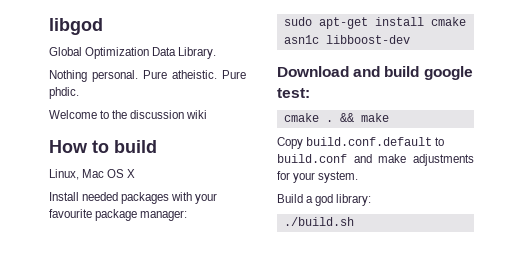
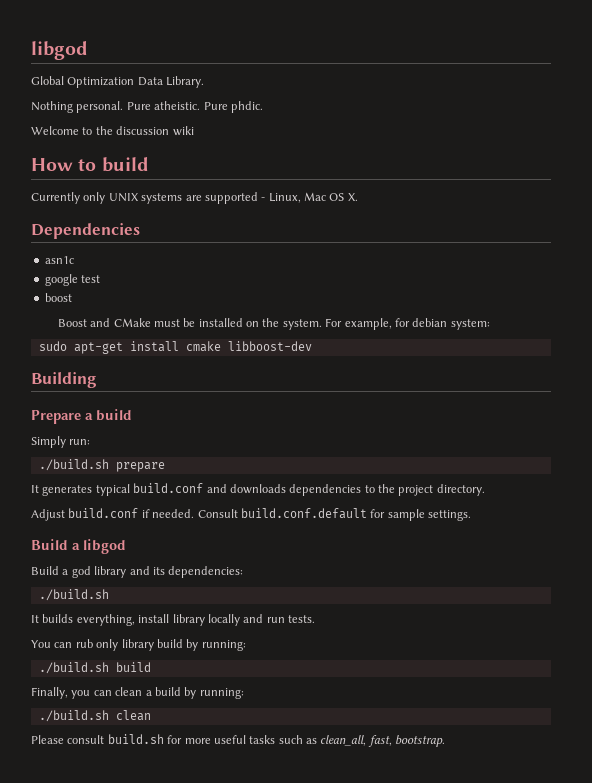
- Linux, Mac OS X
- Install needed packages with your favourite package manager:
+ Currently only UNIX systems are supported - Linux, Mac OS X.
+ Dependencies
+ asn1c
+ google test
+ boost
+ Boost and CMake must be installed on the system. For example, for debian system:
- sudo apt-get install cmake asn1c libboost-dev
+ sudo apt-get install cmake libboost-dev
- Download and build google test:
- cmake . && make
- Copy build.conf.default to build.conf and make adjustments for your system.
- Build a god library:
+ Building
+ Prepare a build
+ Simply run:
+ ./build.sh prepare
+ It generates typical build.conf and downloads dependencies to the project directory.
+ Adjust build.conf if needed. Consult build.conf.default for sample settings.
+ Build a libgod
+ Build a god library and its dependencies:
  ./build.sh
+ It builds everything, install library locally and run tests.
+ You can rub only library build by running:
+ ./build.sh build
+ Finally, you can clean a build by running:
+ ./build.sh clean
+ Please consult build.sh for more useful tasks such as clean_all, fast, bootstrap.

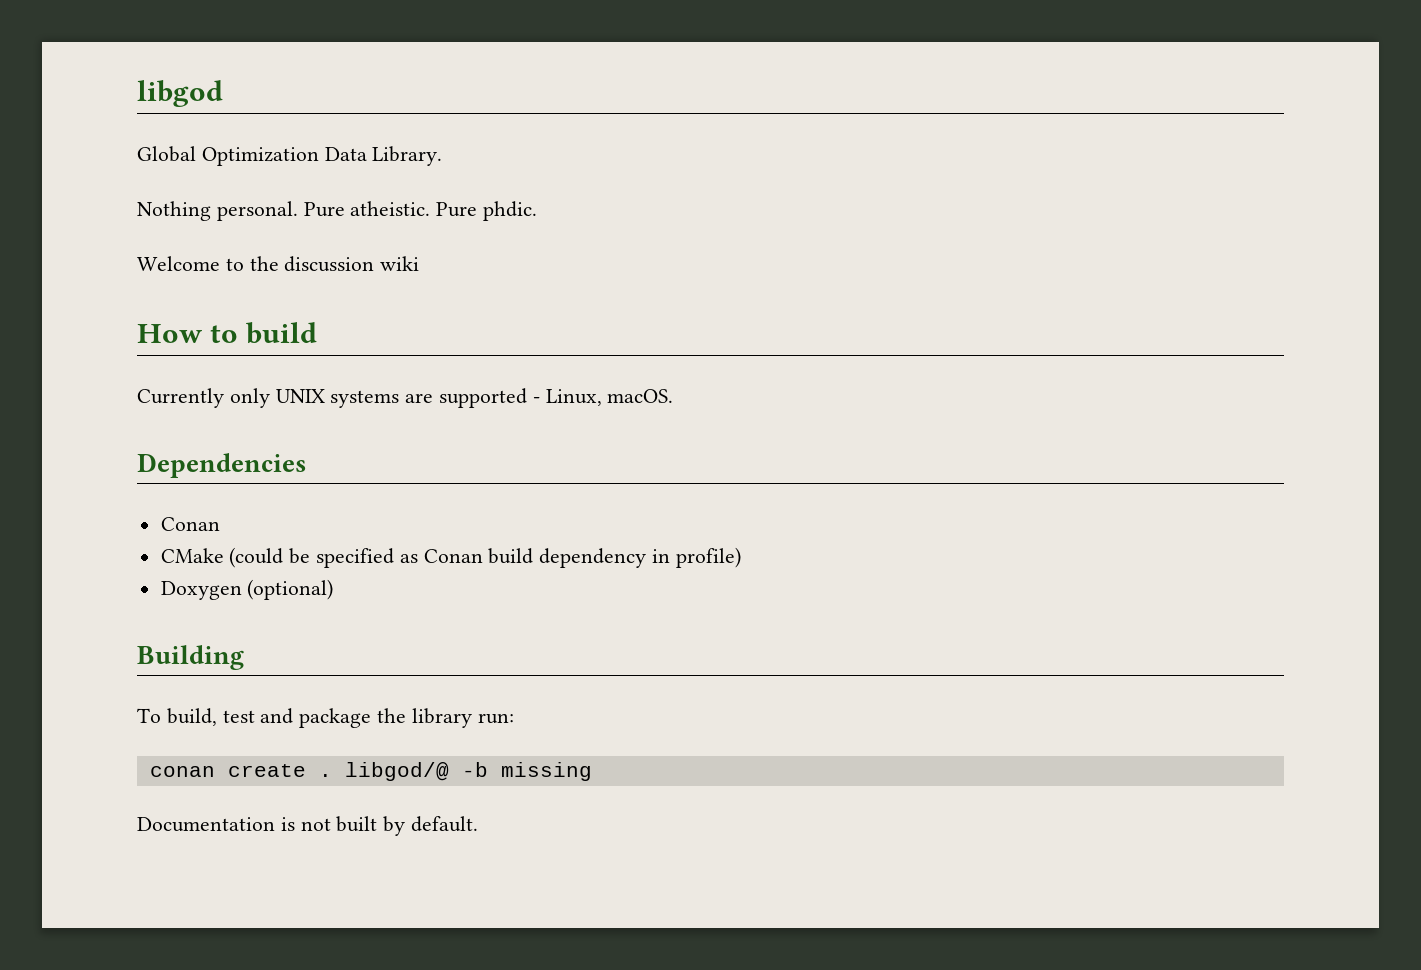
- Currently only UNIX systems are supported - Linux, Mac OS X.
+ Currently only UNIX systems are supported - Linux, macOS.
  Dependencies
- asn1c
- google test
- boost
- Boost and CMake must be installed on the system. For example, for debian system:
- sudo apt-get install cmake libboost-dev
+ Conan
+ CMake (could be specified as Conan build dependency in profile)
+ Doxygen (optional)
  Building
- Prepare a build
- Simply run:
- ./build.sh prepare
- It generates typical build.conf and downloads dependencies to the project directory.
- Adjust build.conf if needed. Consult build.conf.default for sample settings.
- Build a libgod
- Build a god library and its dependencies:
- ./build.sh
- It builds everything, install library locally and run tests.
- You can rub only library build by running:
- ./build.sh build
- Finally, you can clean a build by running:
- ./build.sh clean
- Please consult build.sh for more useful tasks such as clean_all, fast, bootstrap.
+ To build, test and package the library run:
+ conan create . libgod/@ -b missing
+ Documentation is not built by default.

